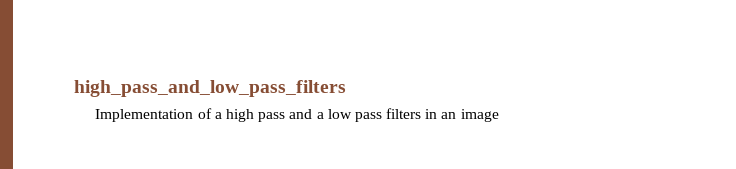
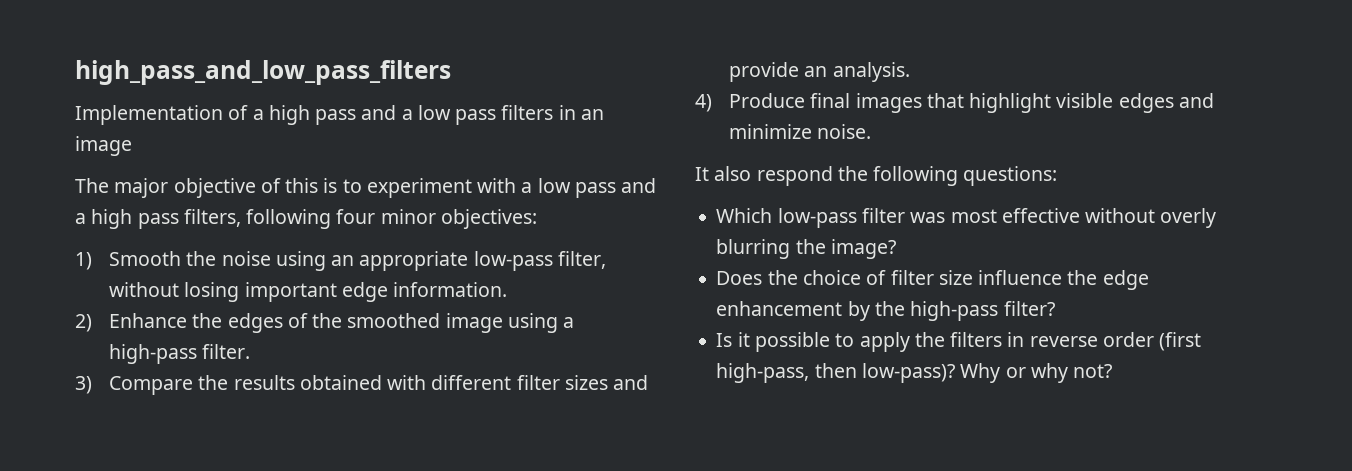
+ The major objective of this is to experiment with a low pass and a high pass filters, following four minor objectives:
+ 1) Smooth the noise using an appropriate low-pass filter, without losing important edge information.
+ 2) Enhance the edges of the smoothed image using a high-pass filter.
+ 3) Compare the results obtained with different filter sizes and provide an analysis.
+ 4) Produce final images that highlight visible edges and minimize noise.
+ It also respond the following questions:
+ Which low-pass filter was most effective without overly blurring the image?
+ Does the choice of filter size influence the edge enhancement by the high-pass filter?
+ Is it possible to apply the filters in reverse order (first high-pass, then low-pass)? Why or why not?

